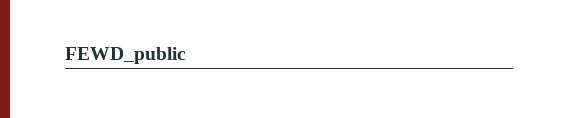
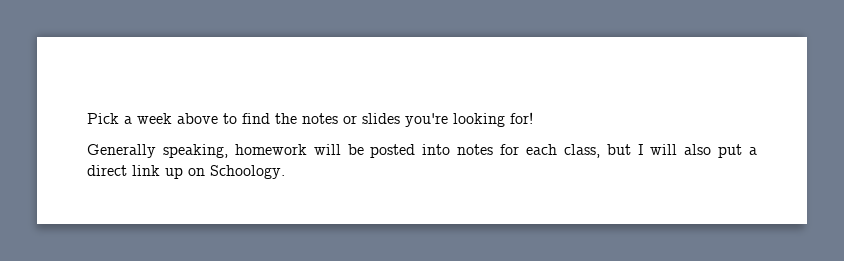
- FEWD_public
+ Pick a week above to find the notes or slides you're looking for!
+ Generally speaking, homework will be posted into notes for each class, but I will also put a direct link up on Schoology.

